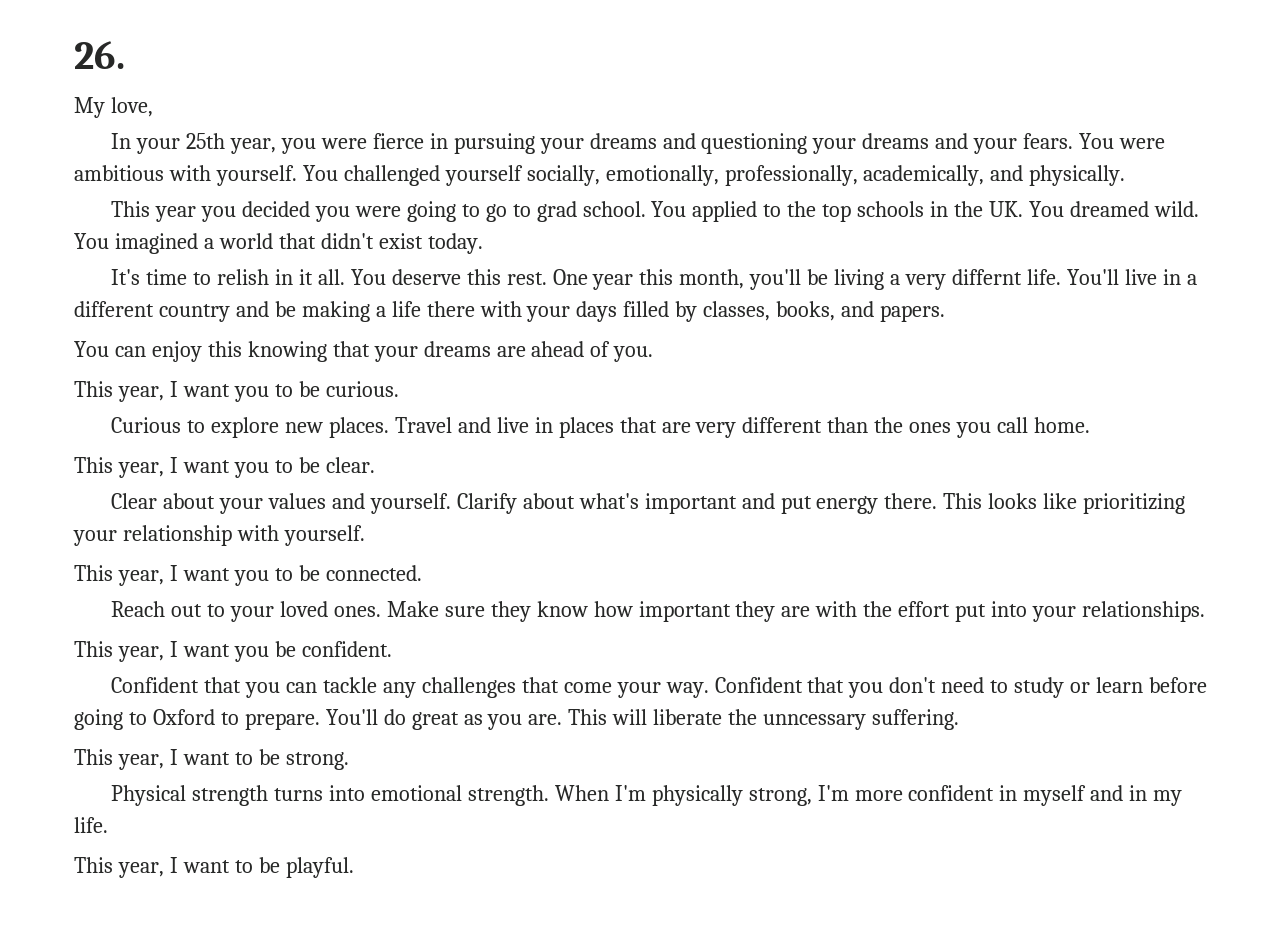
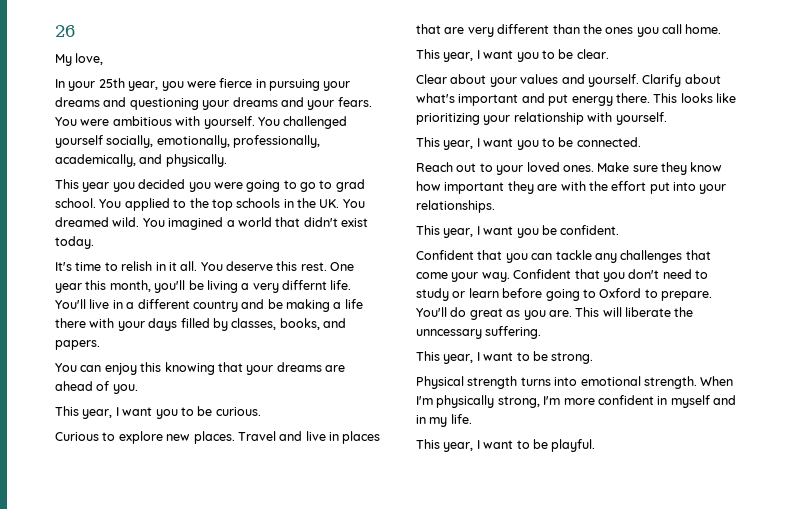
- 26.
+ 26

